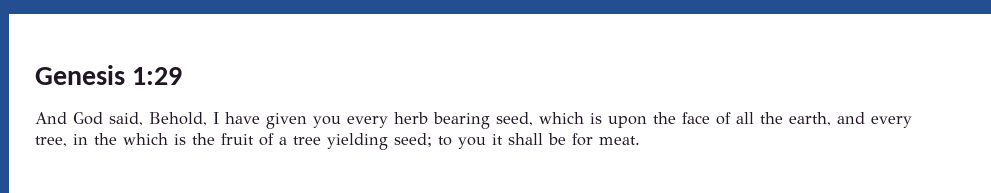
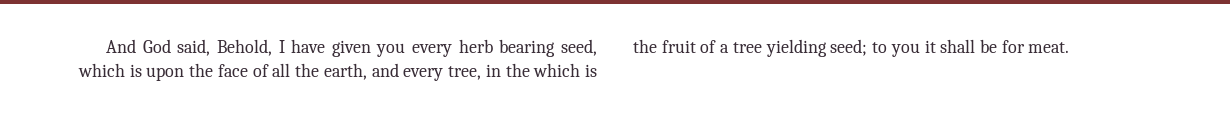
- Genesis 1:29

